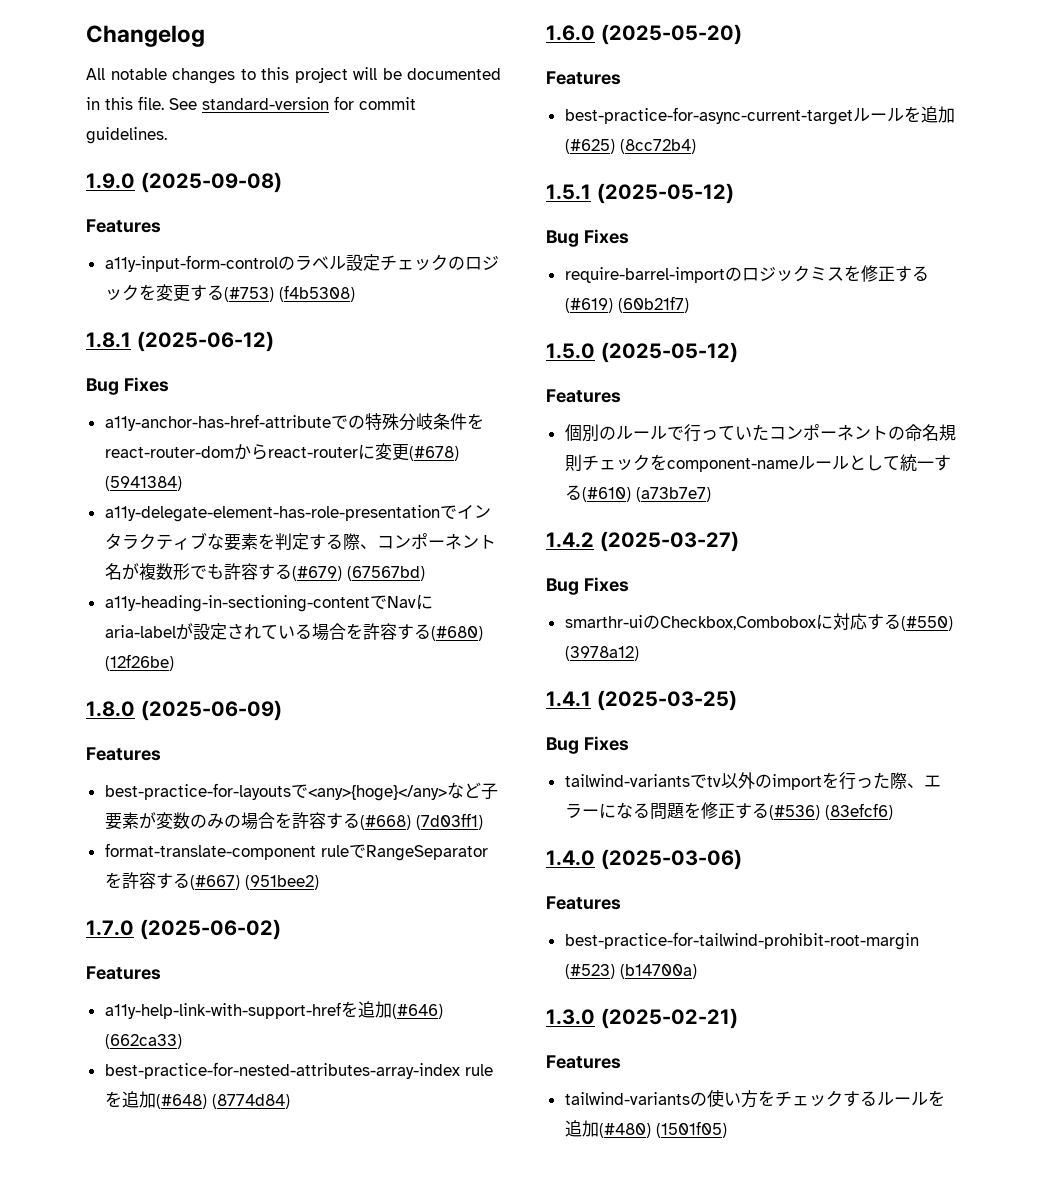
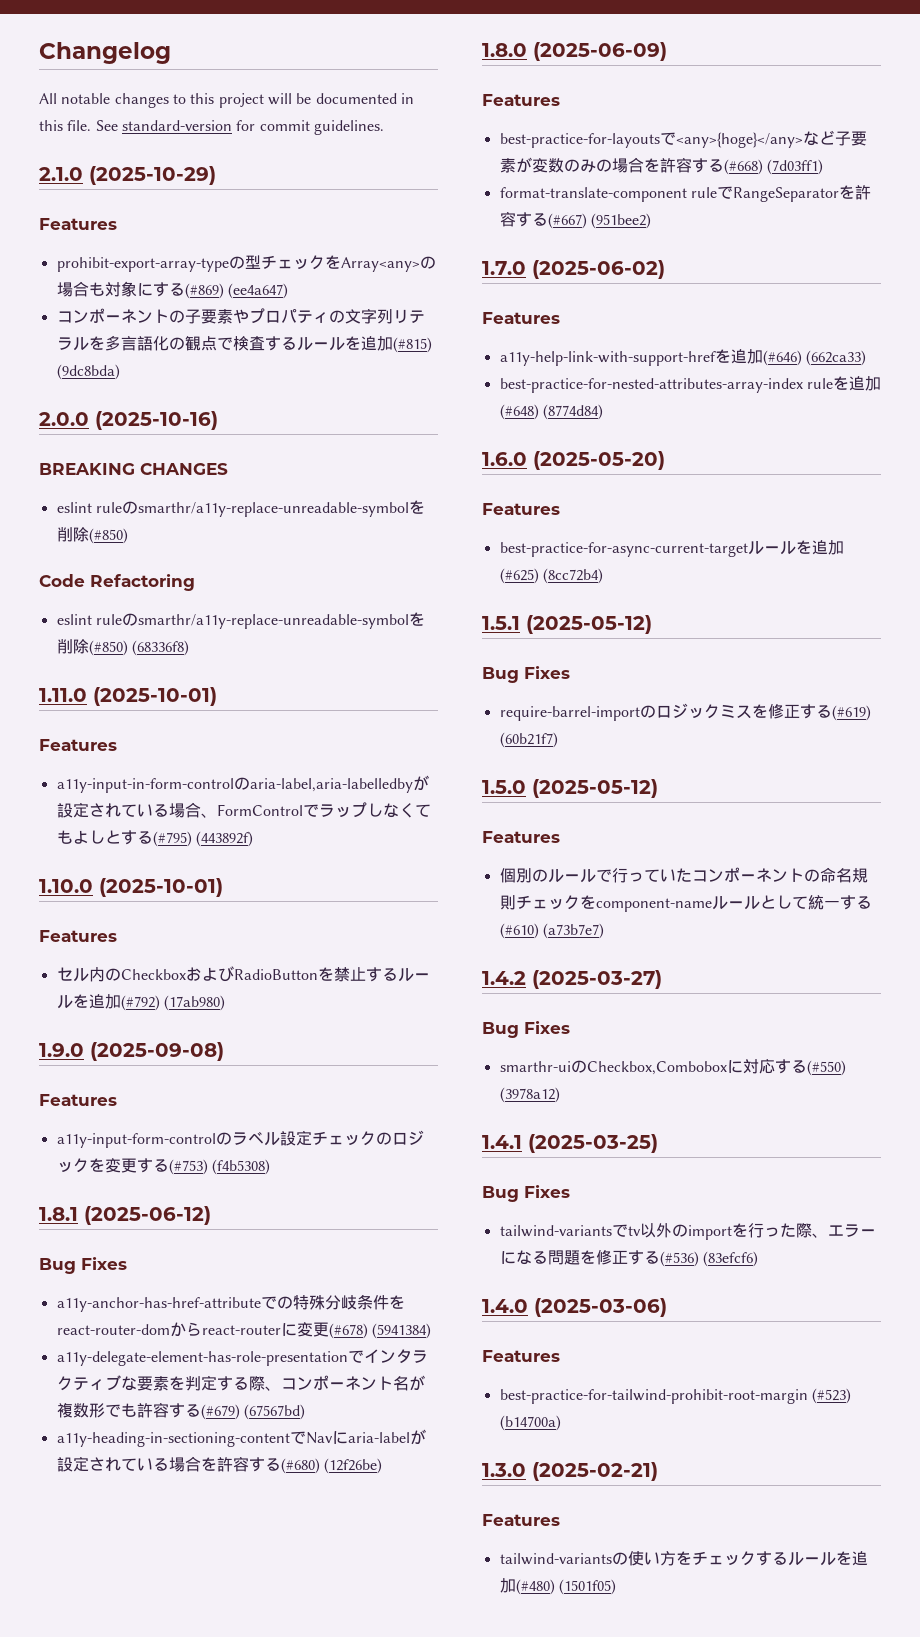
+ 2.1.0 (2025-10-29)
+ Features
+ prohibit-export-array-typeの型チェックをArray<any>の場合も対象にする(#869) (ee4a647)
+ コンポーネントの子要素やプロパティの文字列リテラルを多言語化の観点で検査するルールを追加(#815) (9dc8bda)
+ 2.0.0 (2025-10-16)
+ BREAKING CHANGES
+ eslint ruleのsmarthr/a11y-replace-unreadable-symbolを削除(#850)
+ Code Refactoring
+ eslint ruleのsmarthr/a11y-replace-unreadable-symbolを削除(#850) (68336f8)
+ 1.11.0 (2025-10-01)
+ Features
+ a11y-input-in-form-controlのaria-label,aria-labelledbyが設定されている場合、FormControlでラップしなくてもよしとする(#795) (443892f)
+ 1.10.0 (2025-10-01)
+ Features
+ セル内のCheckboxおよびRadioButtonを禁止するルールを追加(#792) (17ab980)

